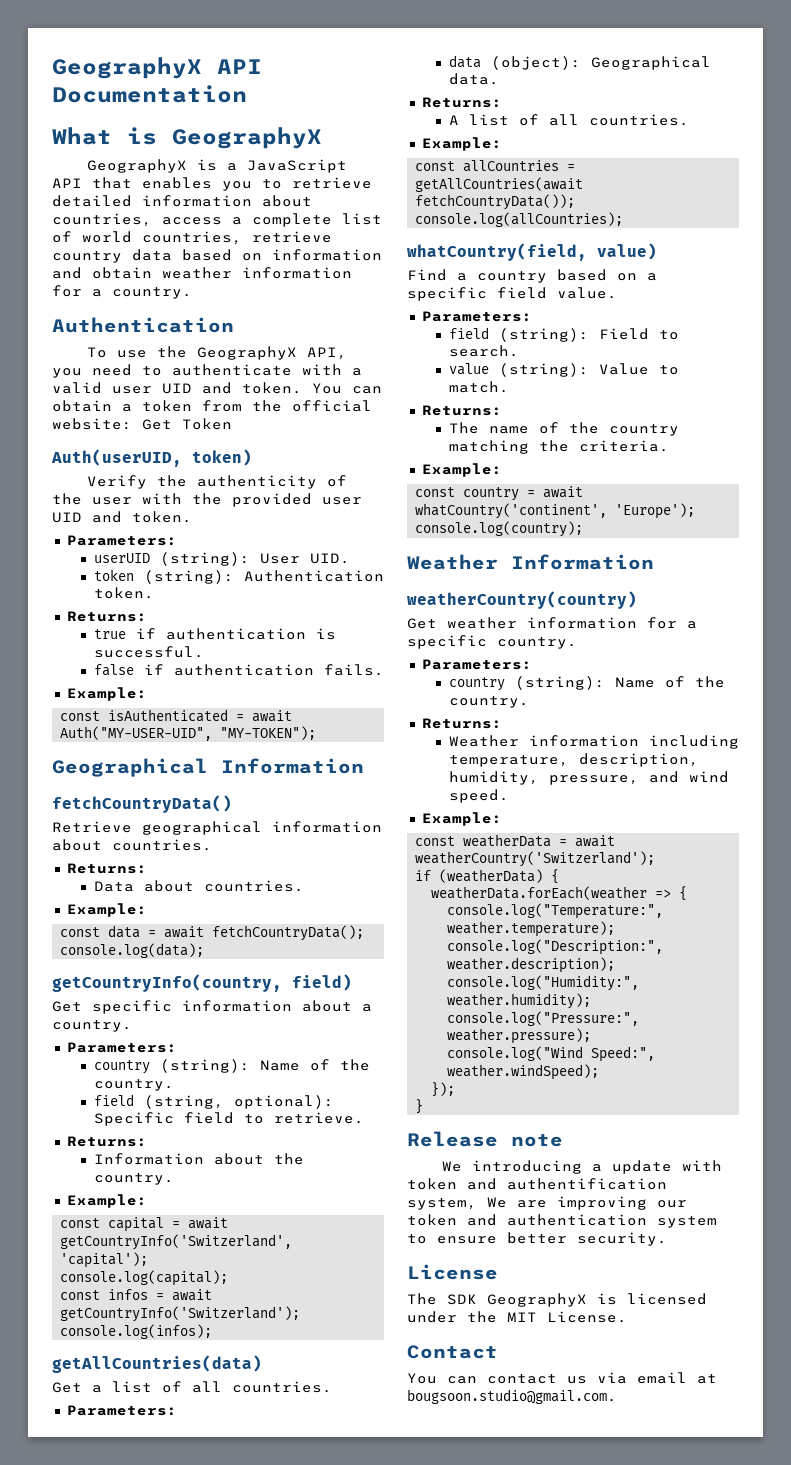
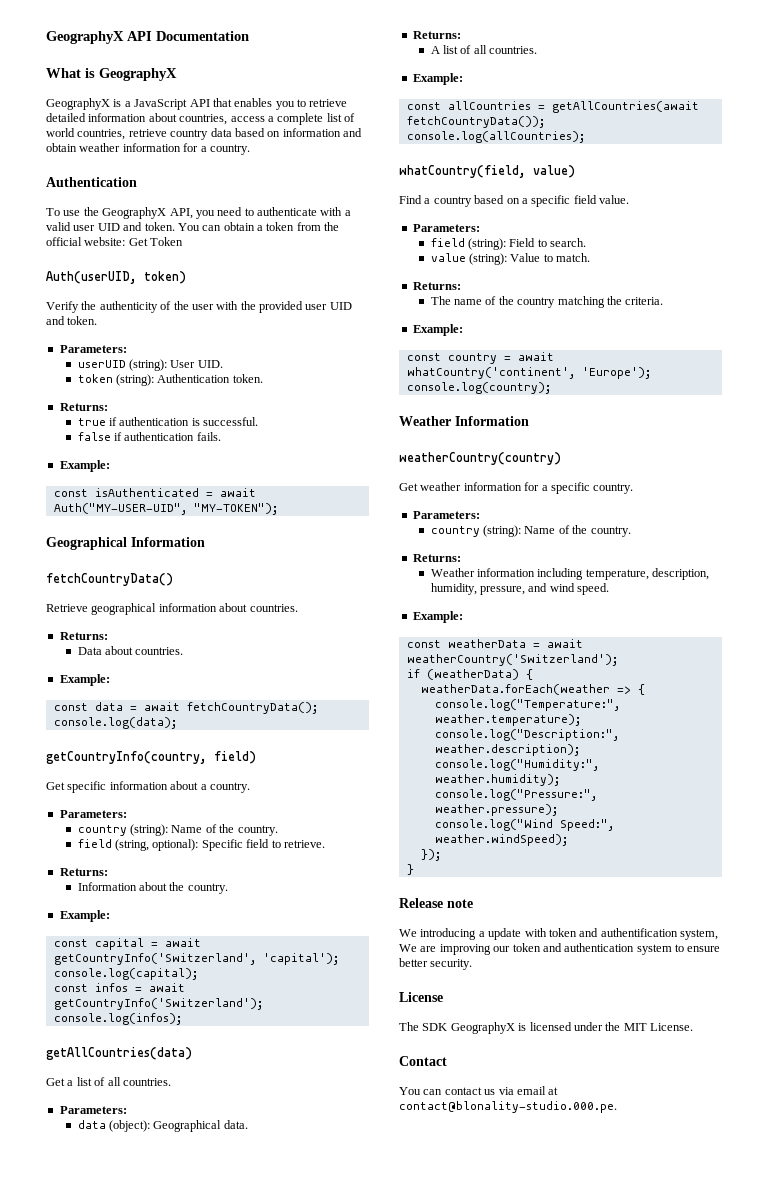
- You can contact us via email at bougsoon.studio@gmail.com.
+ You can contact us via email at contact@blonality-studio.000.pe.

